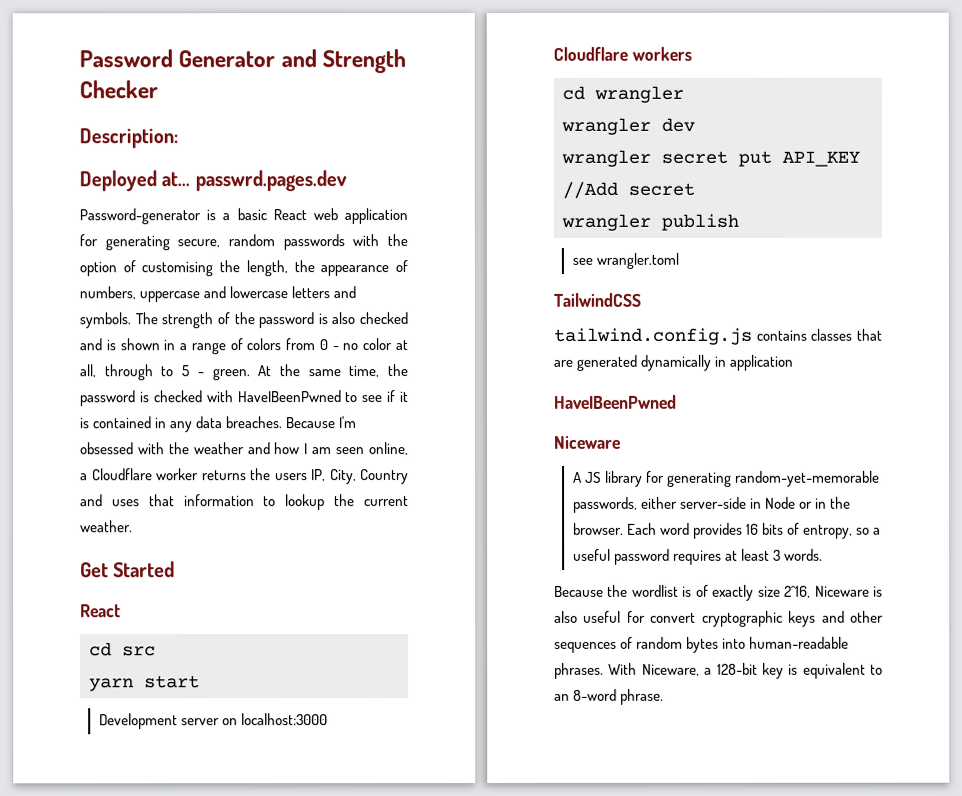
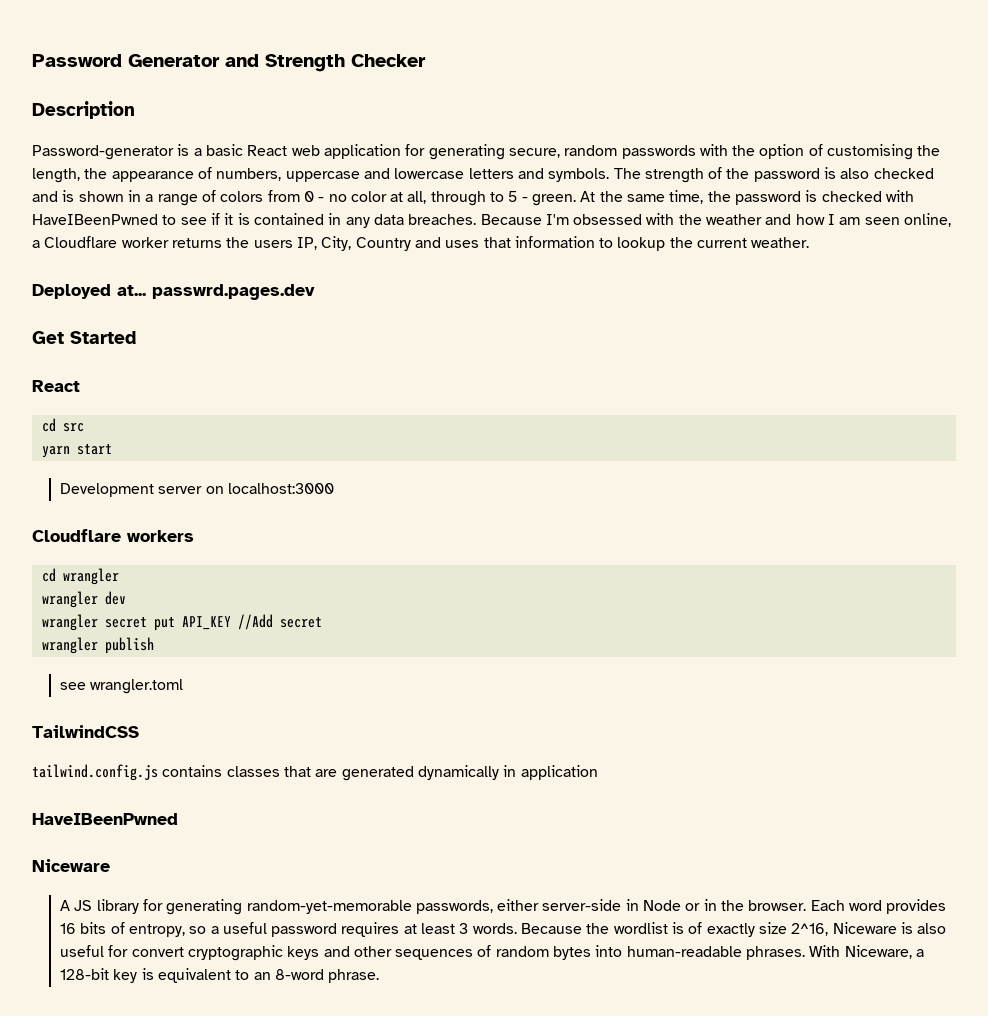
- Description:
- Deployed at... passwrd.pages.dev
+ Description
+ Deployed at... passwrd.pages.dev
- Each word provides 16 bits of entropy, so a useful password requires at least 3 words.
- Because the wordlist is of exactly size 2^16, Niceware is also useful for convert cryptographic keys and other sequences of random bytes into human-readable phrases.
+ Each word provides 16 bits of entropy, so a useful password requires at least 3 words. Because the wordlist is of exactly size 2^16, Niceware is also useful for convert cryptographic keys and other sequences of random bytes into human-readable phrases.

